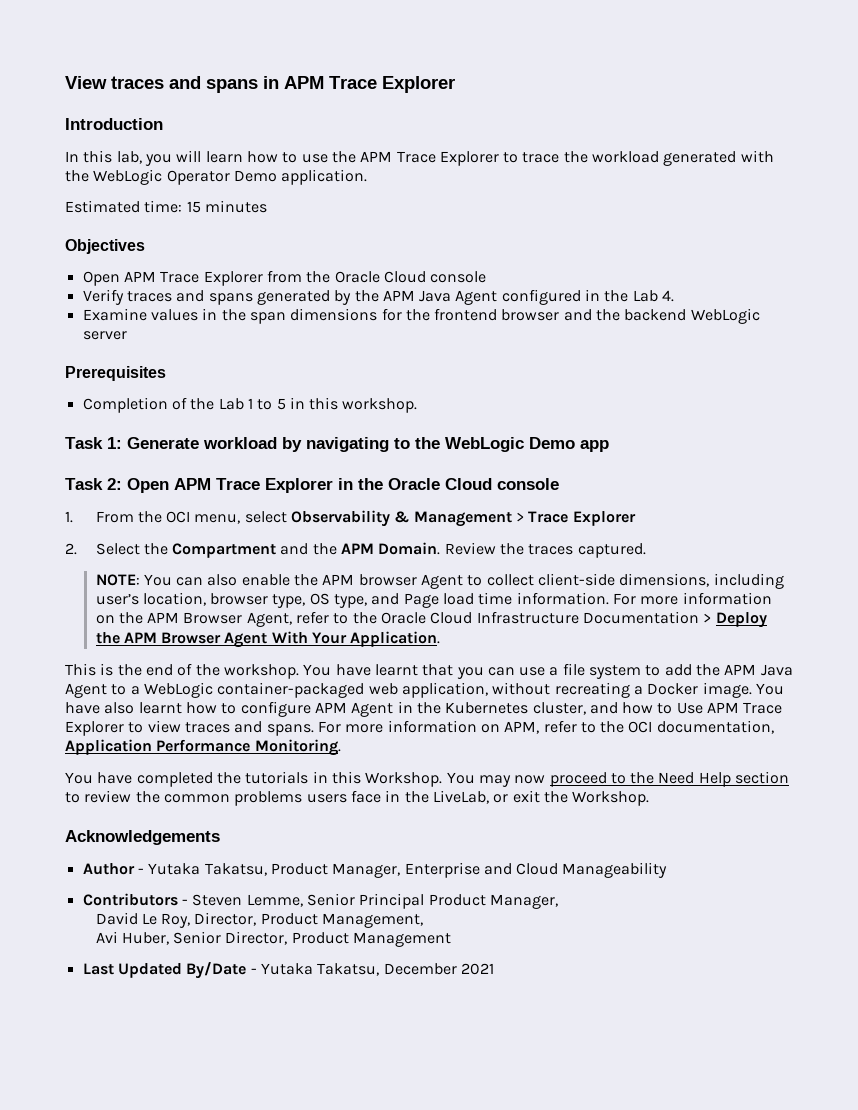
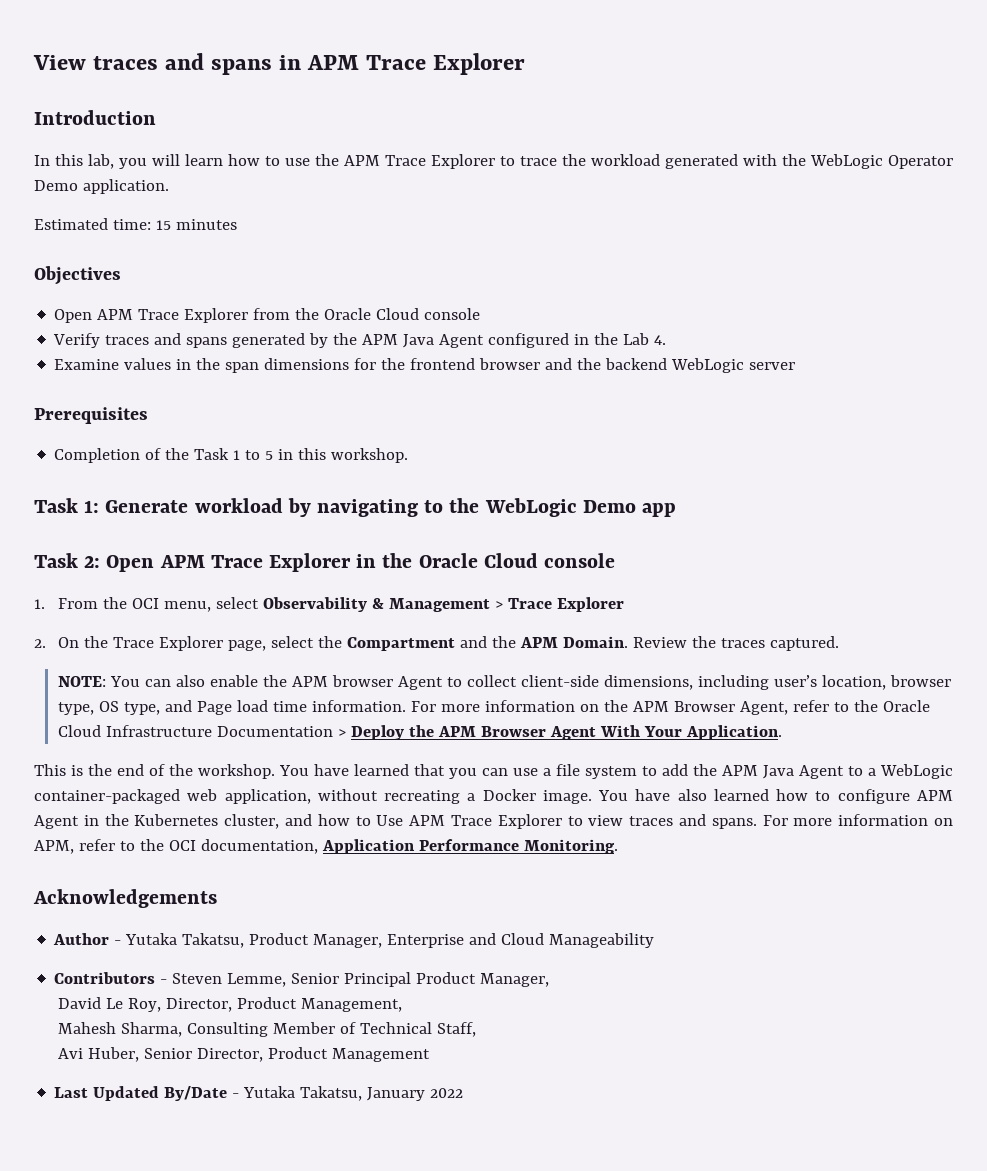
- Completion of the Lab 1 to 5 in this workshop.
+ Completion of the Task 1 to 5 in this workshop.
- 2. Select the Compartment and the APM Domain.
+ 2. On the Trace Explorer page, select the Compartment and the APM Domain.
- You have learnt that you can use a file system to add the APM Java Agent to a WebLogic container-packaged web application, without recreating a Docker image.
+ You have learned that you can use a file system to add the APM Java Agent to a WebLogic container-packaged web application, without recreating a Docker image.
- You have also learnt how to configure APM Agent in the Kubernetes cluster, and how to Use APM Trace Explorer to view traces and spans.
+ You have also learned how to configure APM Agent in the Kubernetes cluster, and how to Use APM Trace Explorer to view traces and spans.
- You have completed the tutorials in this Workshop. You may now proceed to the Need Help section to review the common problems users face in the LiveLab, or exit the Workshop.
+ Mahesh Sharma, Consulting Member of Technical Staff,
- Last Updated By/Date - Yutaka Takatsu, December 2021
+ Last Updated By/Date - Yutaka Takatsu, January 2022

